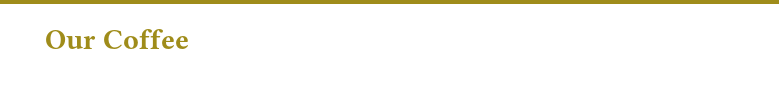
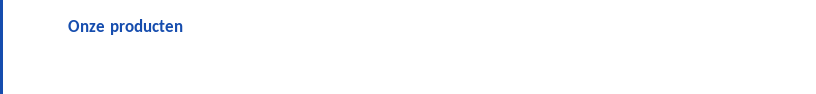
- Our Coffee
+ Onze producten

